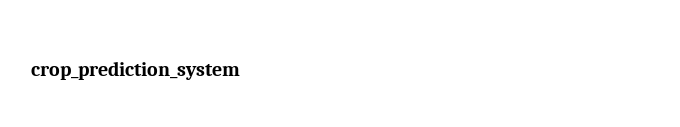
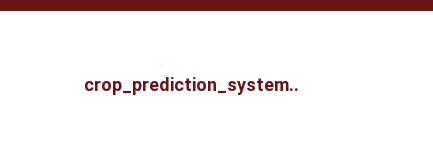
- crop_prediction_system
+ crop_prediction_system..

